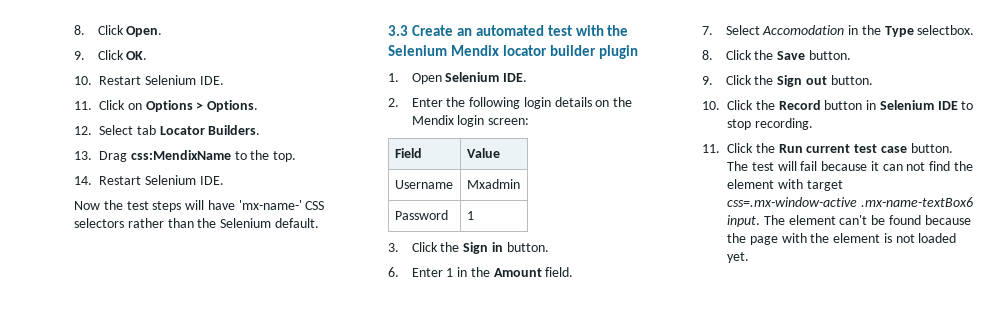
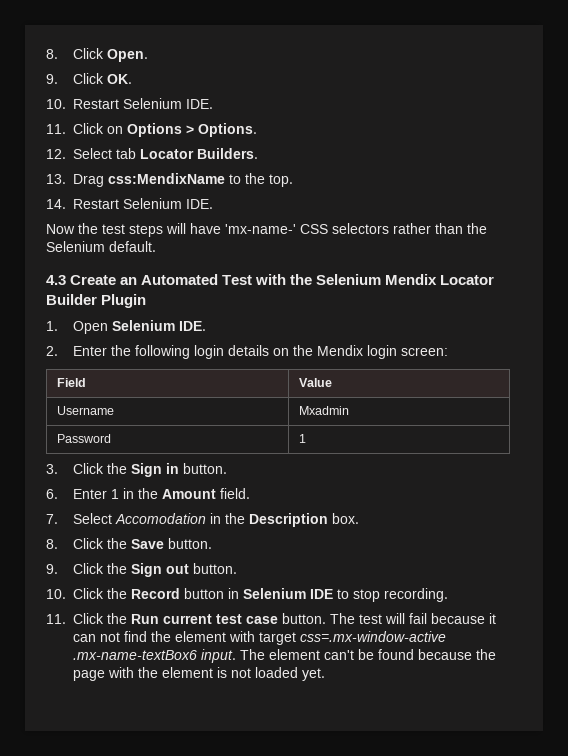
- 3.3 Create an automated test with the Selenium Mendix locator builder plugin
+ 4.3 Create an Automated Test with the Selenium Mendix Locator Builder Plugin
- 7. Select Accomodation in the Type selectbox.
+ 7. Select Accomodation in the Description box.

